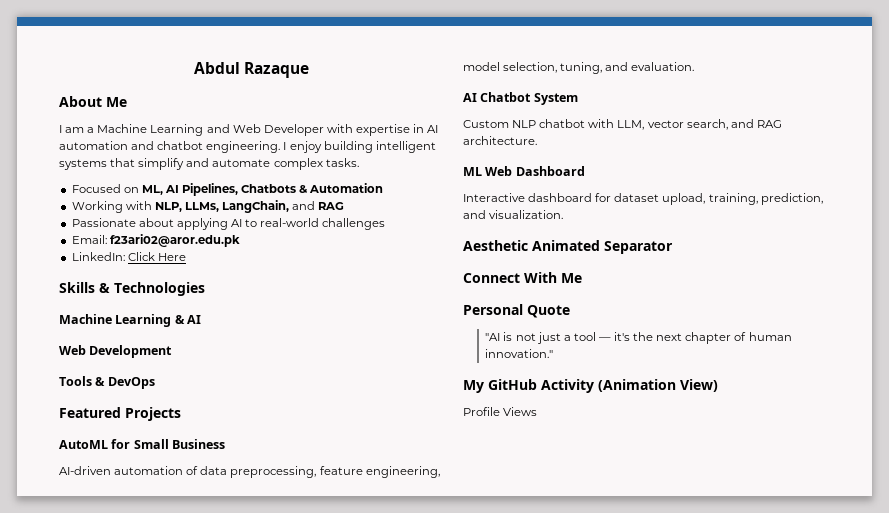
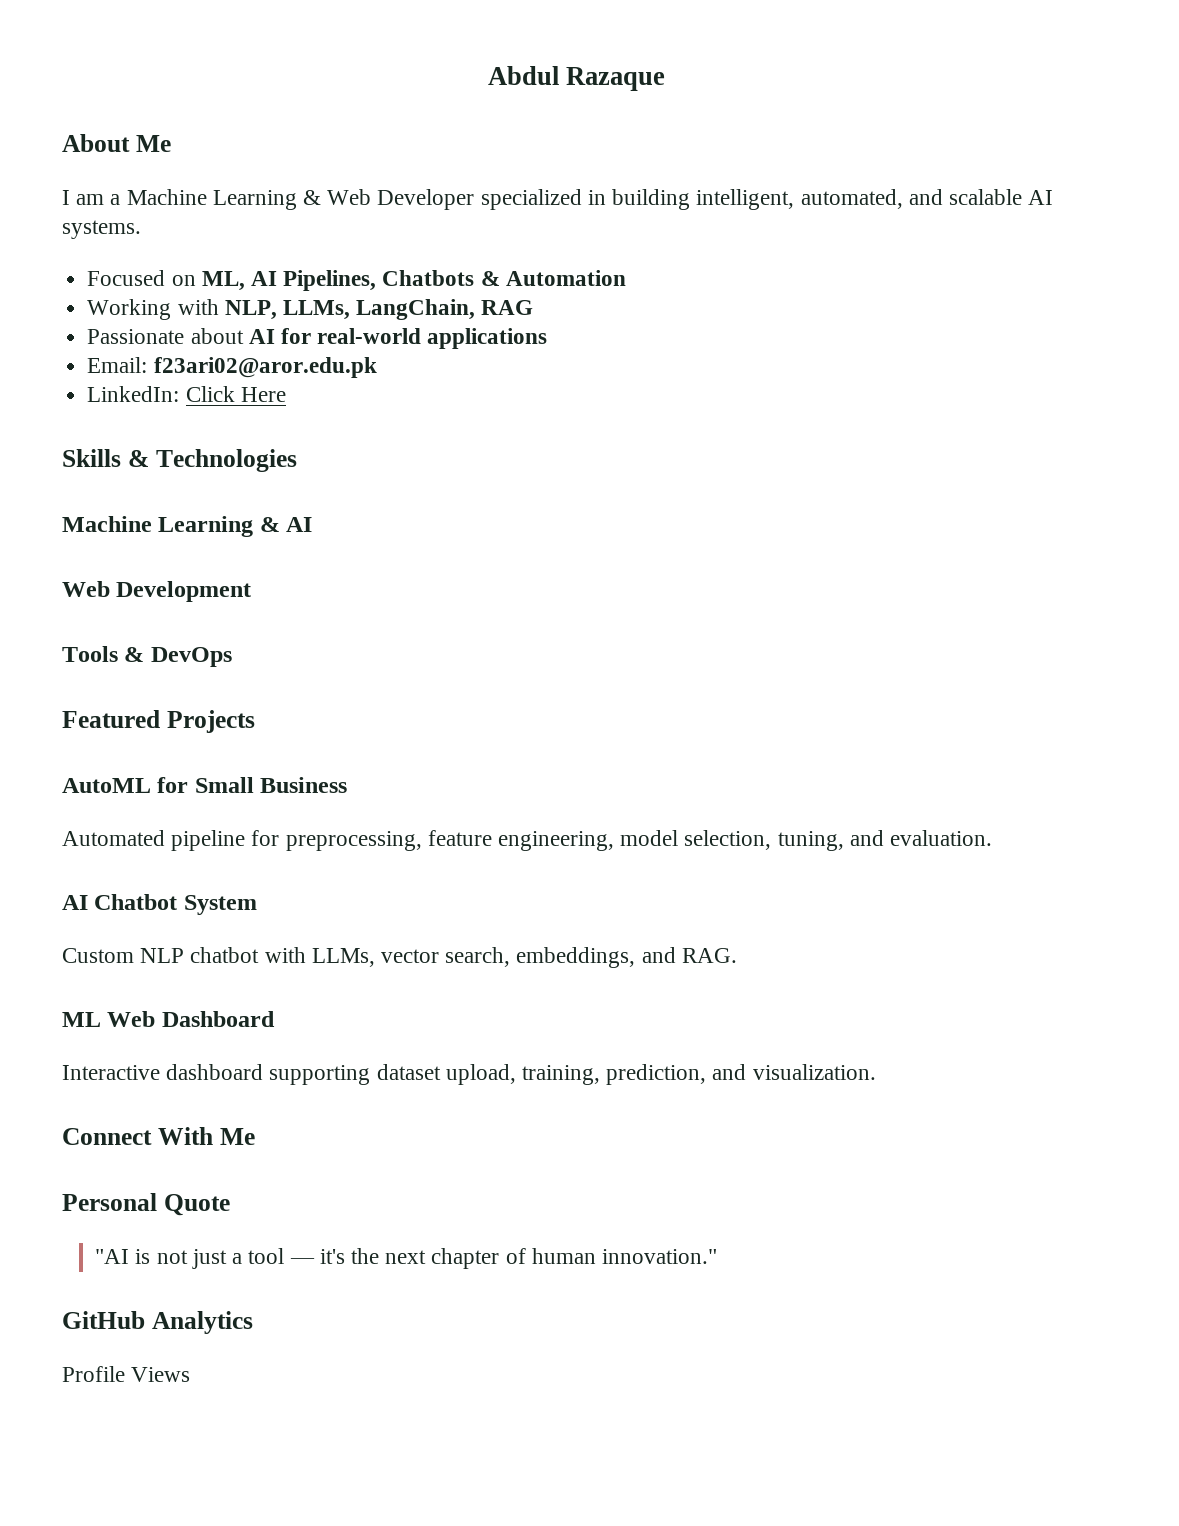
- I am a Machine Learning and Web Developer with expertise in AI automation and chatbot engineering. I enjoy building intelligent systems that simplify and automate complex tasks.
+ I am a Machine Learning & Web Developer specialized in building intelligent, automated, and scalable AI systems.
- Working with NLP, LLMs, LangChain, and RAG
+ Working with NLP, LLMs, LangChain, RAG
- Passionate about applying AI to real-world challenges
+ Passionate about AI for real-world applications
- AI-driven automation of data preprocessing, feature engineering, model selection, tuning, and evaluation.
+ Automated pipeline for preprocessing, feature engineering, model selection, tuning, and evaluation.
- Custom NLP chatbot with LLM, vector search, and RAG architecture.
+ Custom NLP chatbot with LLMs, vector search, embeddings, and RAG.
- Interactive dashboard for dataset upload, training, prediction, and visualization.
+ Interactive dashboard supporting dataset upload, training, prediction, and visualization.
- Aesthetic Animated Separator
- My GitHub Activity (Animation View)
+ GitHub Analytics

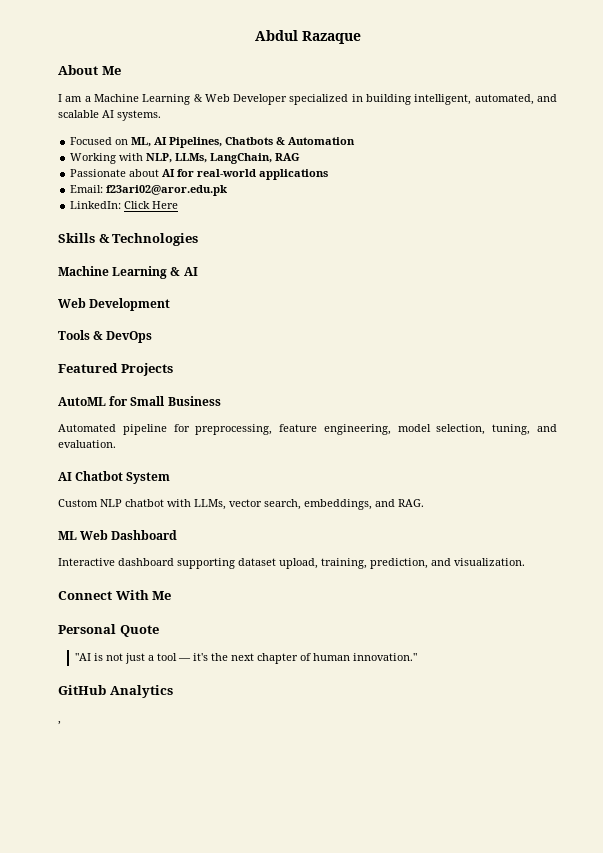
- Profile Views
+ ,

